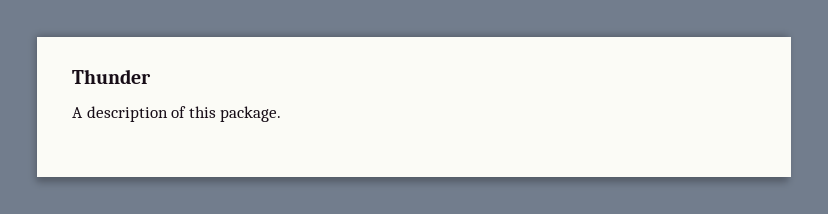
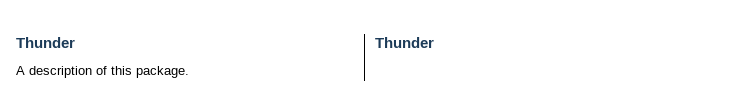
  A description of this package.
+ Thunder

